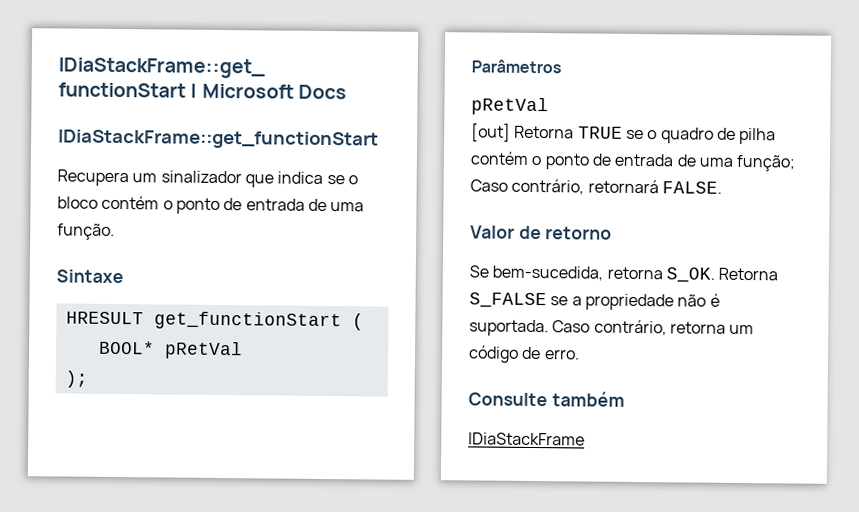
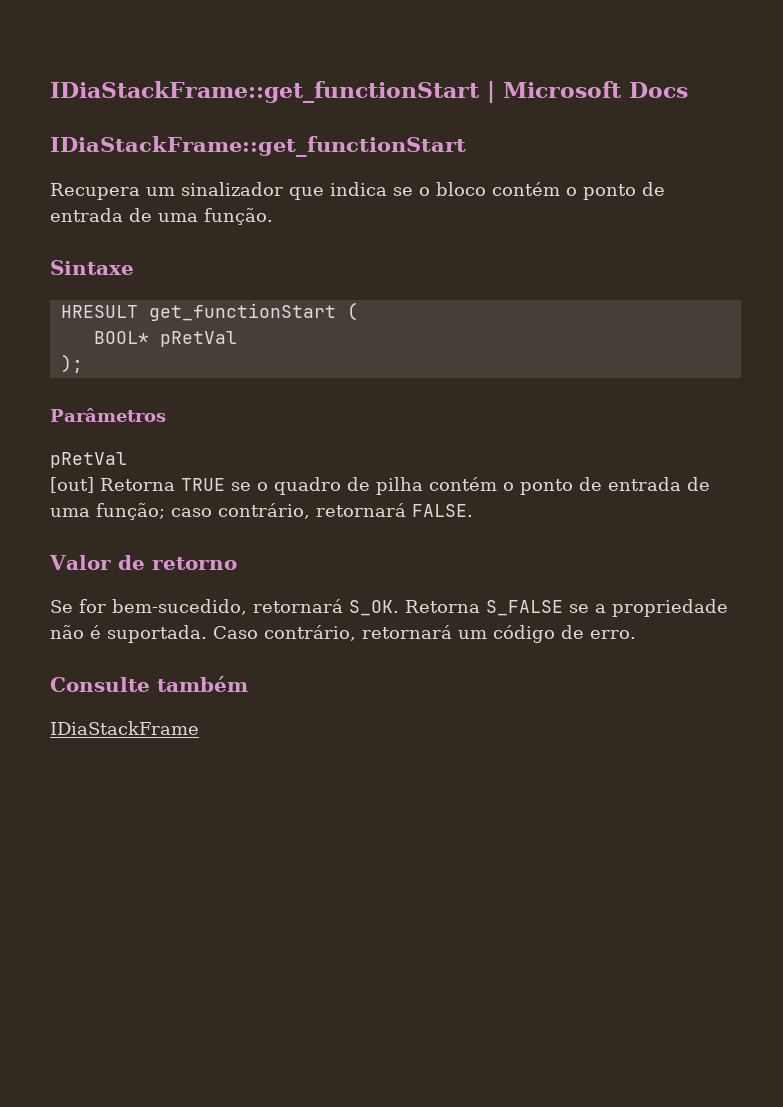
- [out] Retorna TRUE se o quadro de pilha contém o ponto de entrada de uma função; Caso contrário, retornará FALSE.
+ [out] Retorna TRUE se o quadro de pilha contém o ponto de entrada de uma função; caso contrário, retornará FALSE.
- Se bem-sucedida, retorna S_OK.
+ Se for bem-sucedido, retornará S_OK.
- Caso contrário, retorna um código de erro.
+ Caso contrário, retornará um código de erro.

